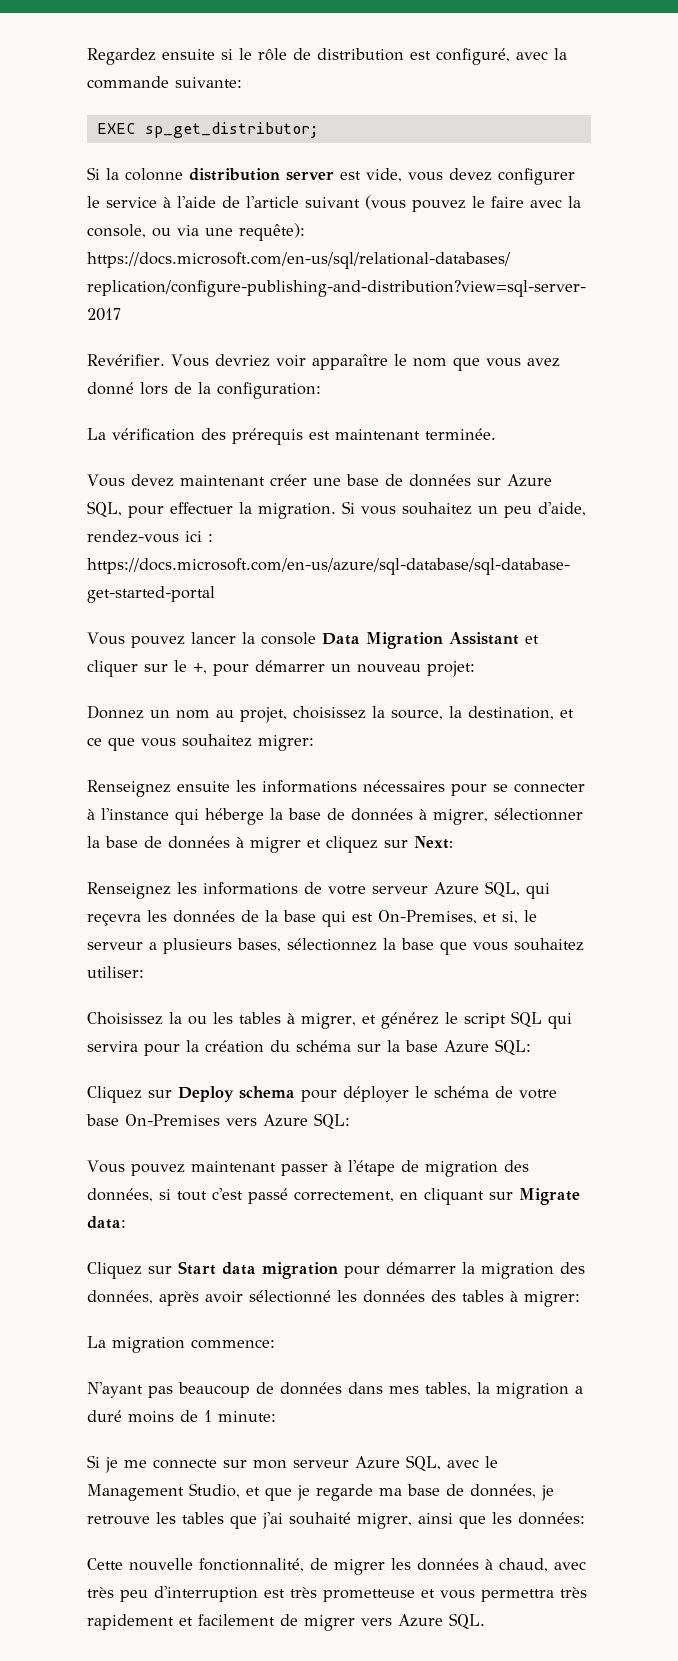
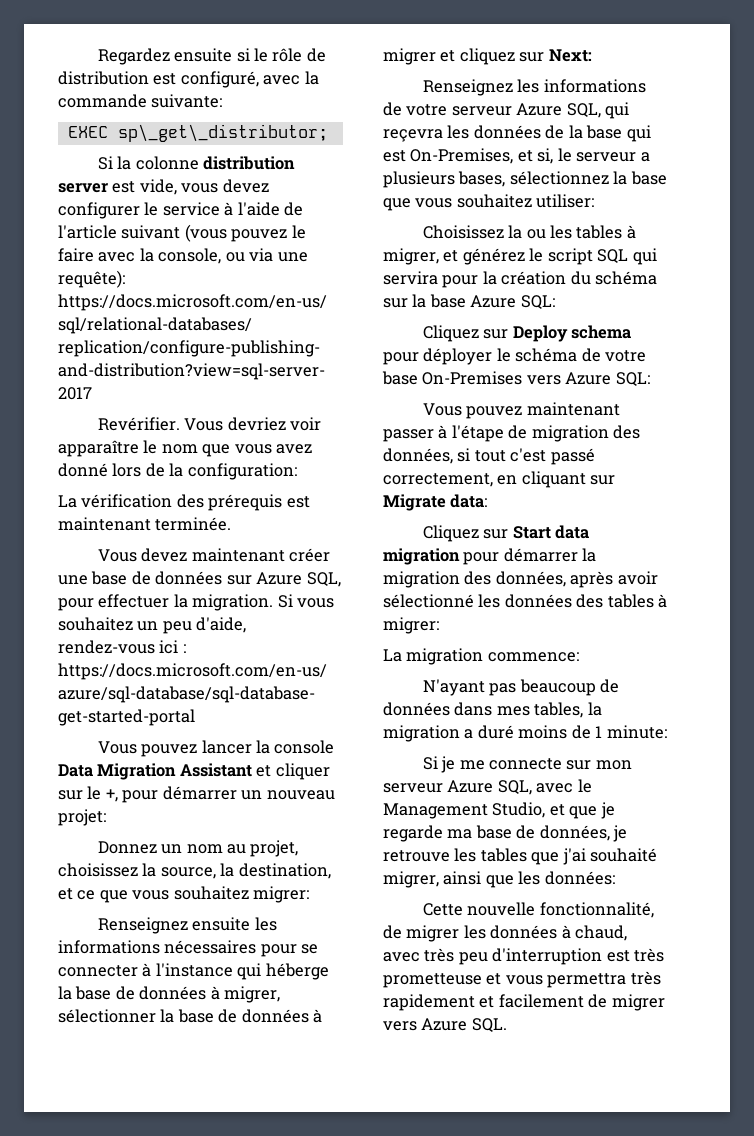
- EXEC sp_get_distributor;
+ EXEC sp\_get\_distributor;

